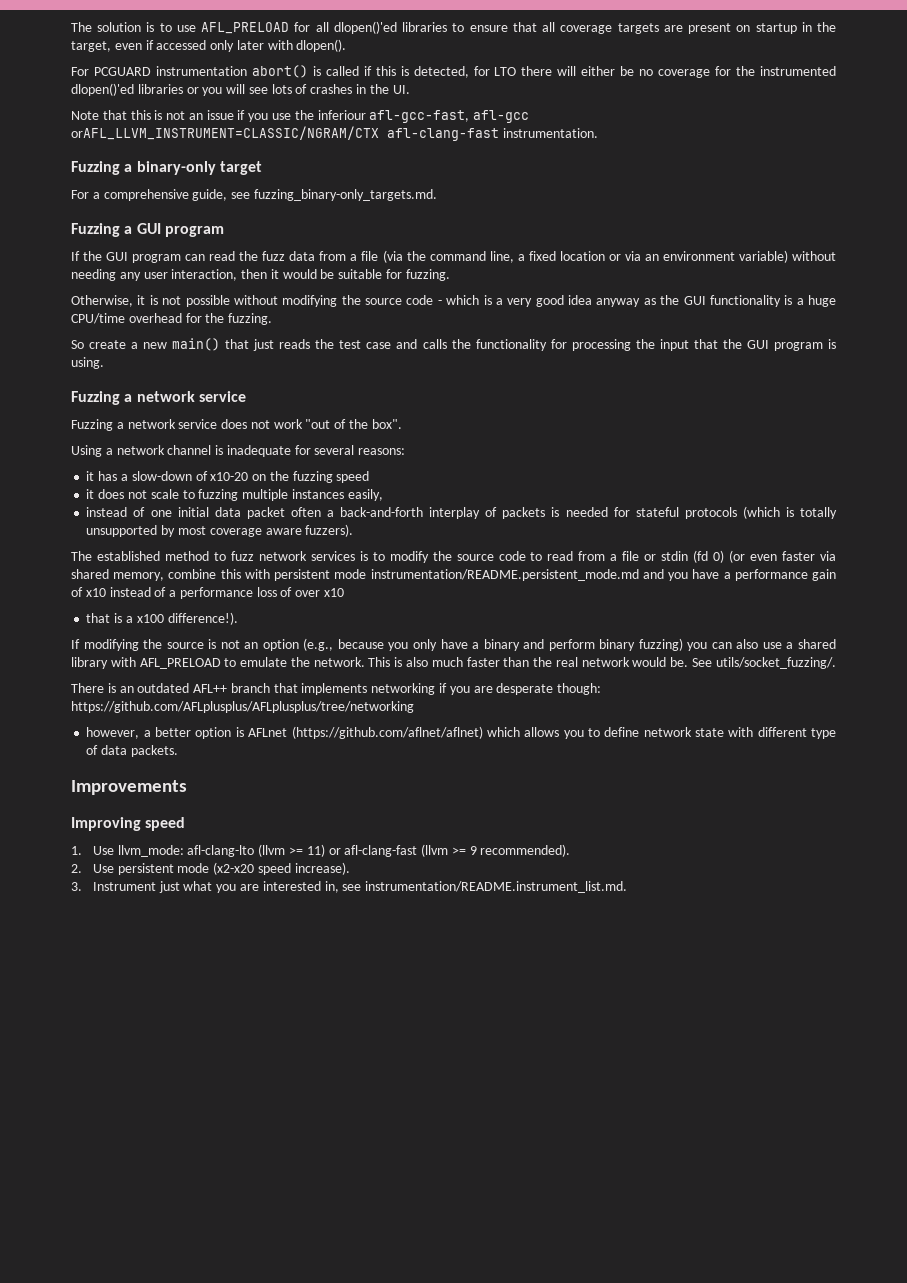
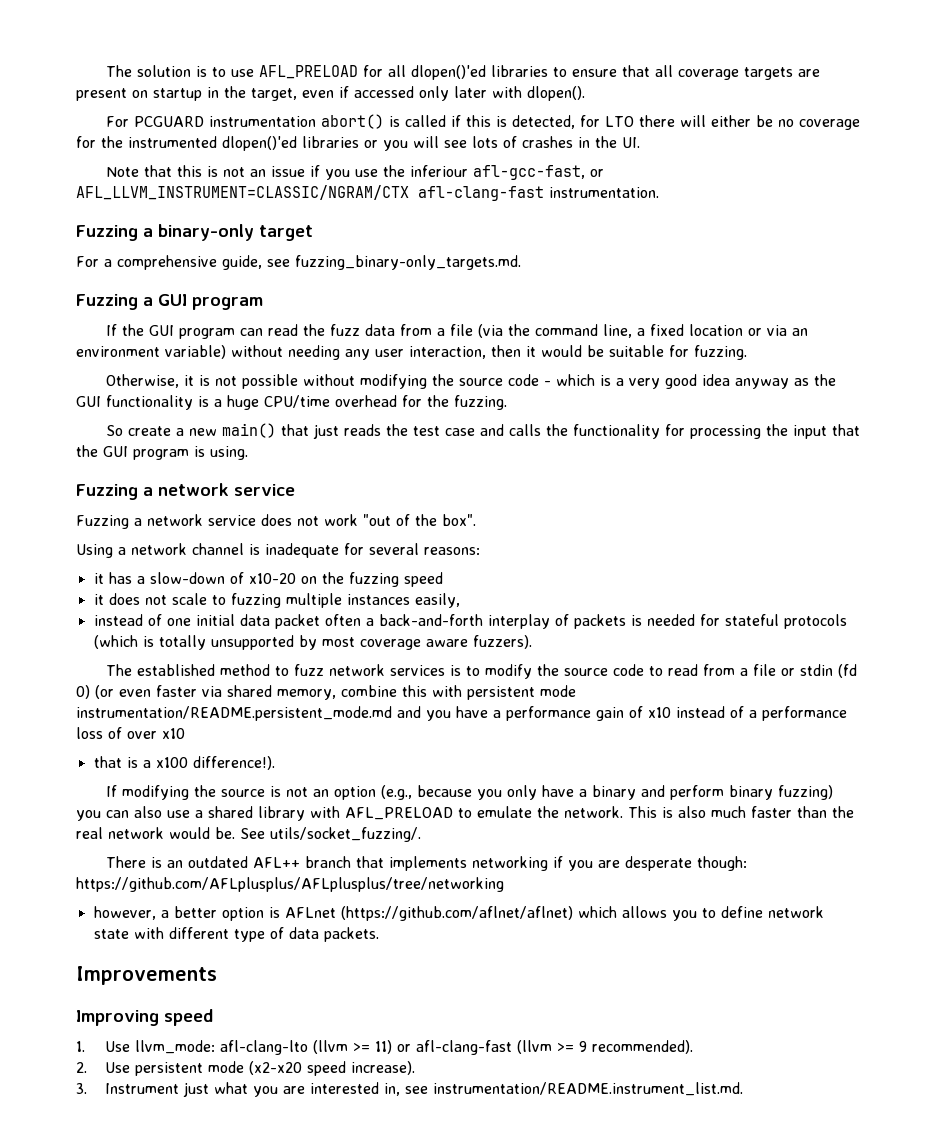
- Note that this is not an issue if you use the inferiour afl-gcc-fast, afl-gcc orAFL_LLVM_INSTRUMENT=CLASSIC/NGRAM/CTX afl-clang-fast instrumentation.
+ Note that this is not an issue if you use the inferiour afl-gcc-fast, or AFL_LLVM_INSTRUMENT=CLASSIC/NGRAM/CTX afl-clang-fast instrumentation.

